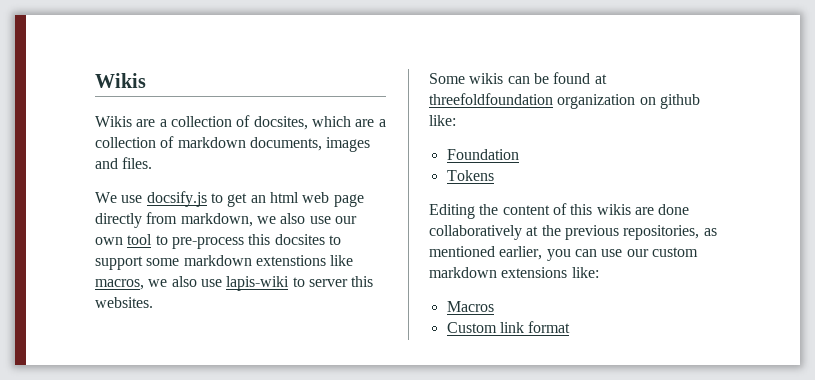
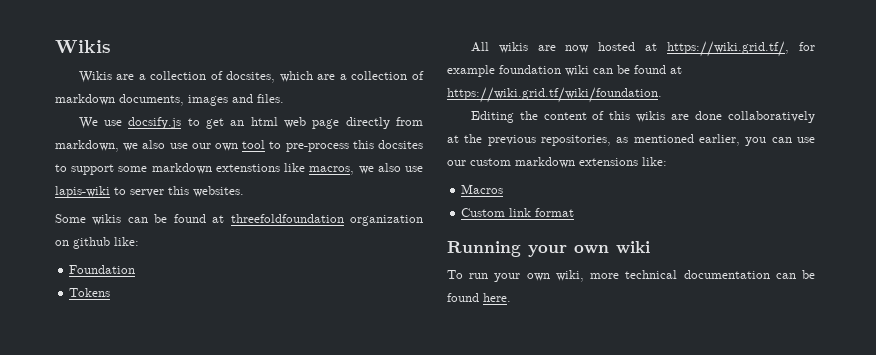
+ All wikis are now hosted at https://wiki.grid.tf/, for example foundation wiki can be found at https://wiki.grid.tf/wiki/foundation.
+ Running your own wiki
+ To run your own wiki, more technical documentation can be found here.

